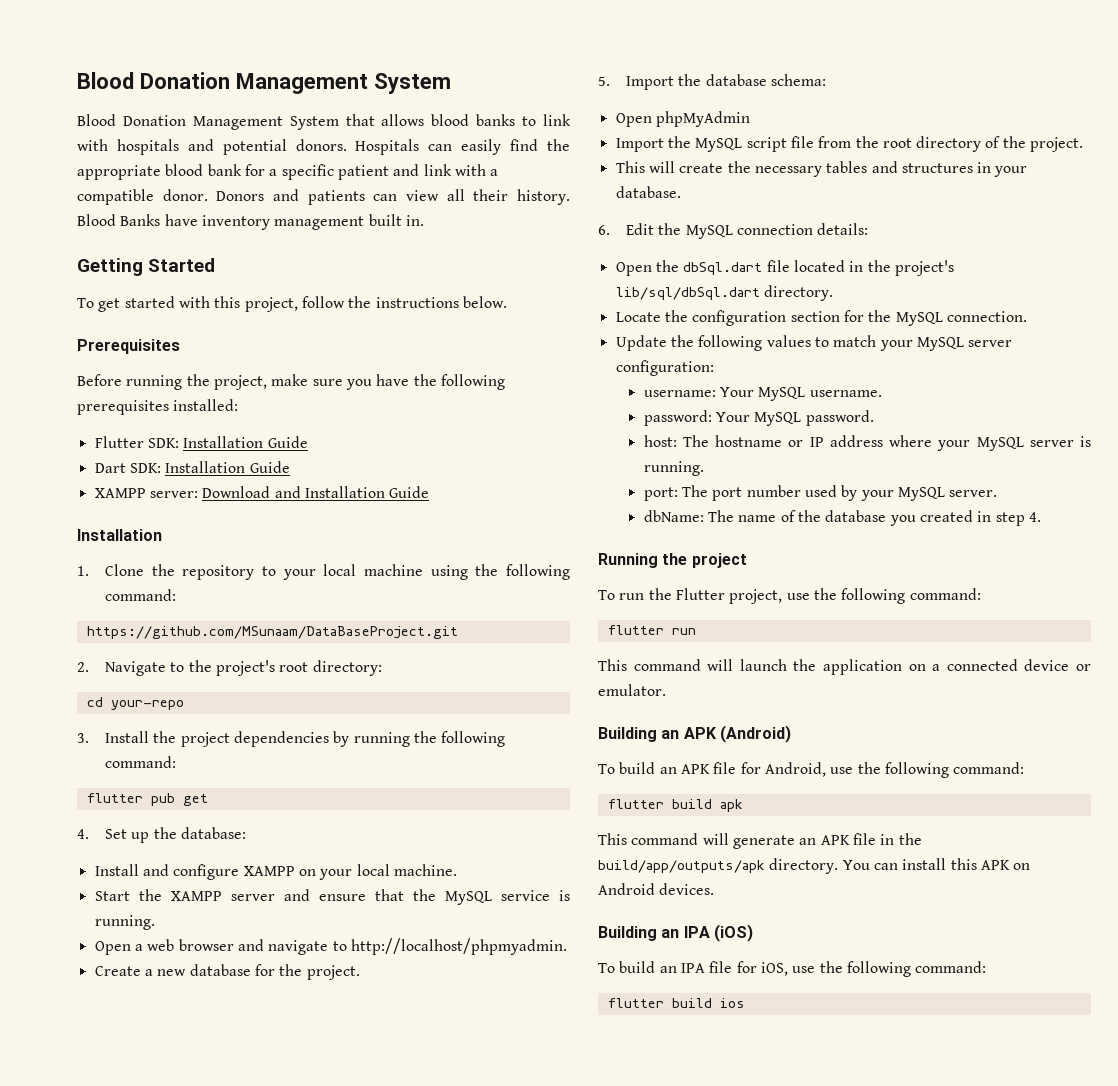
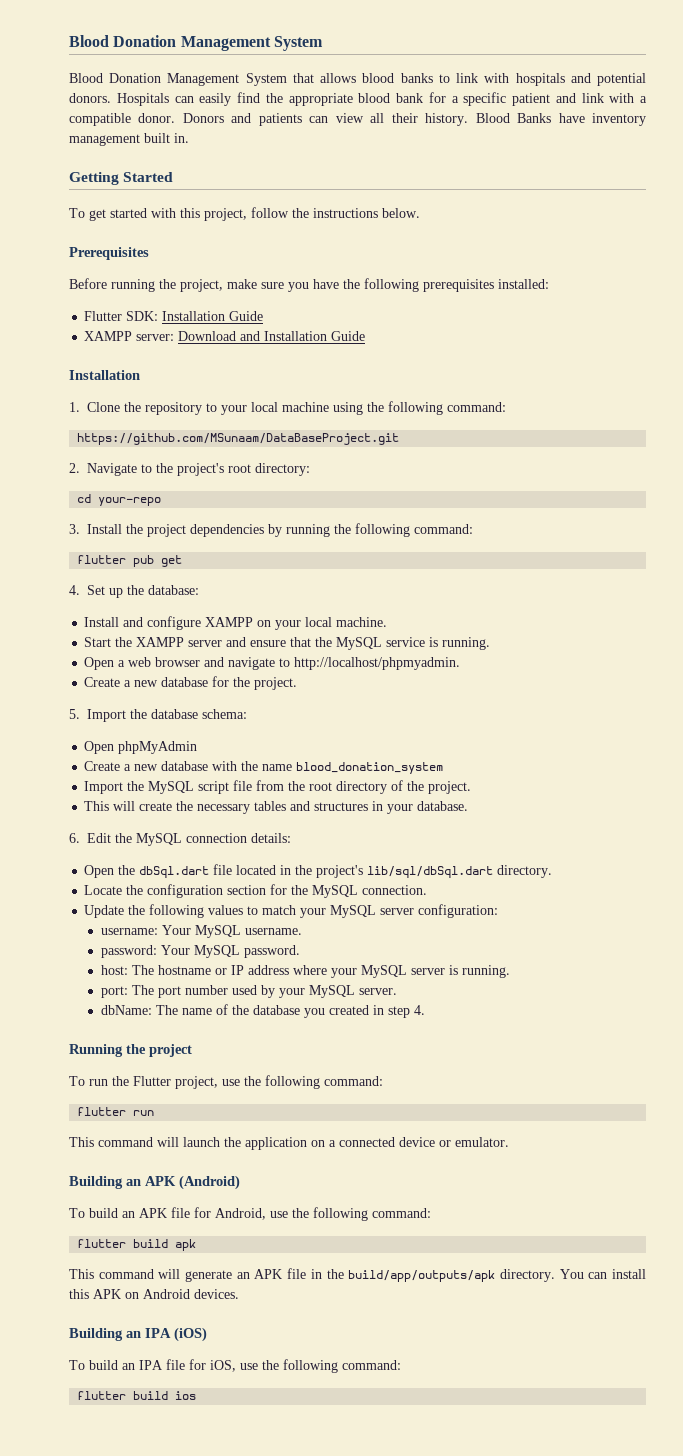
- Dart SDK: Installation Guide
+ Create a new database with the name blood_donation_system

